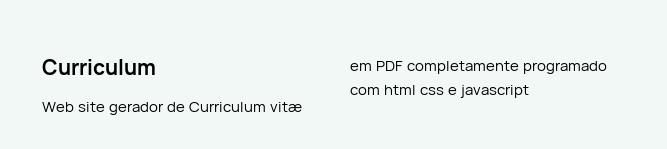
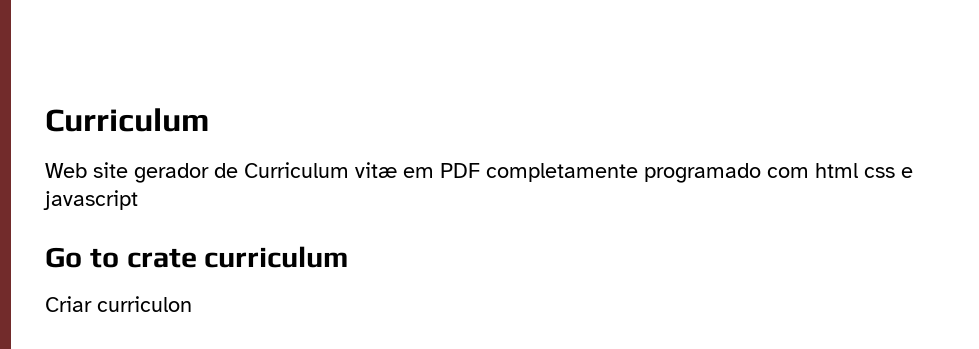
+ Go to crate curriculum
+ Criar curriculon

